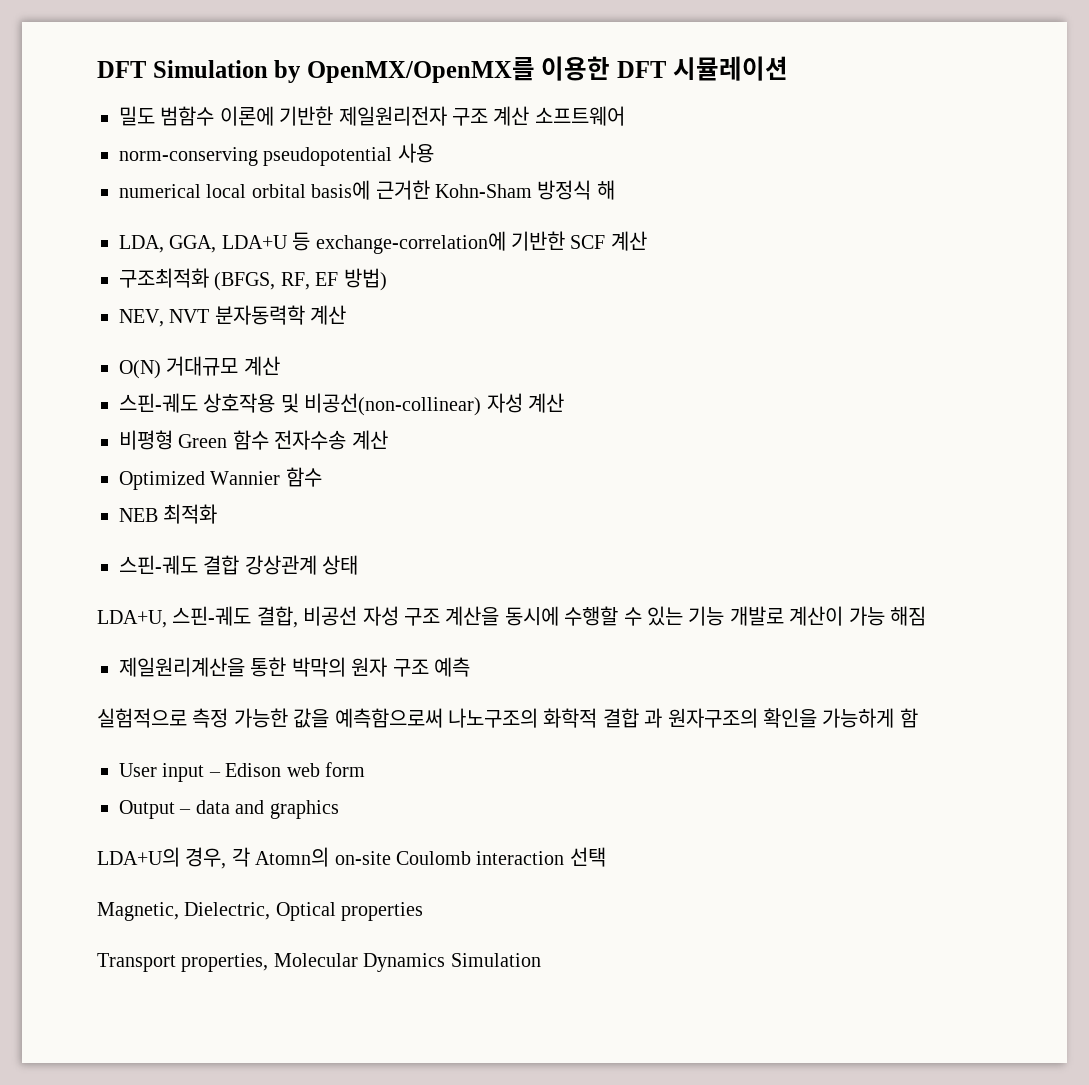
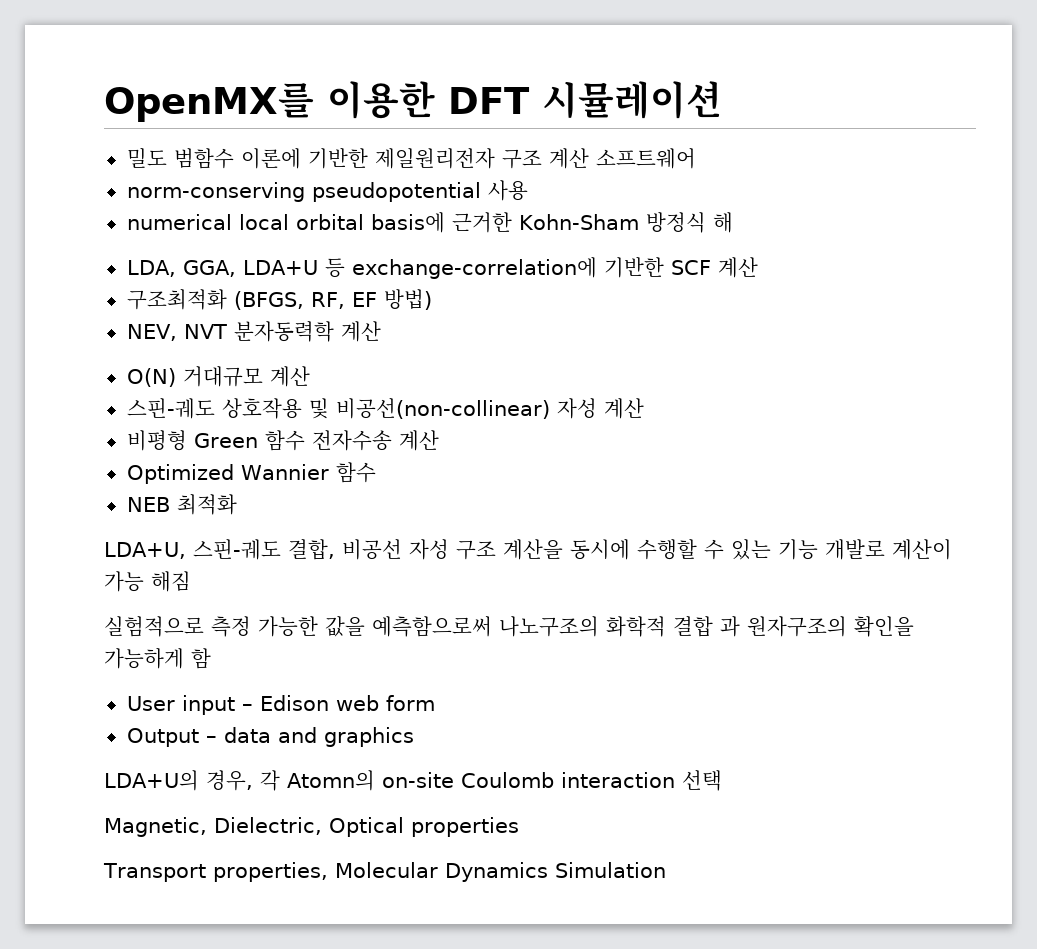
- DFT Simulation by OpenMX/OpenMX를 이용한 DFT 시뮬레이션
+ OpenMX를 이용한 DFT 시뮬레이션
- 스핀-궤도 결합 강상관계 상태
- 제일원리계산을 통한 박막의 원자 구조 예측

